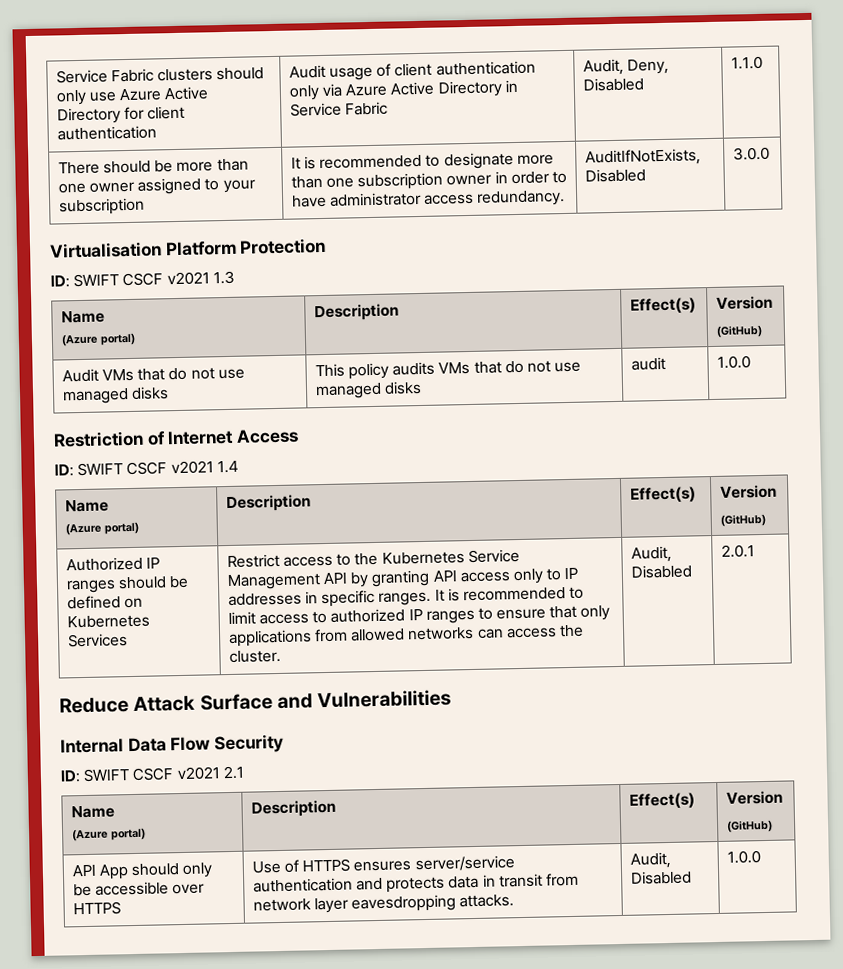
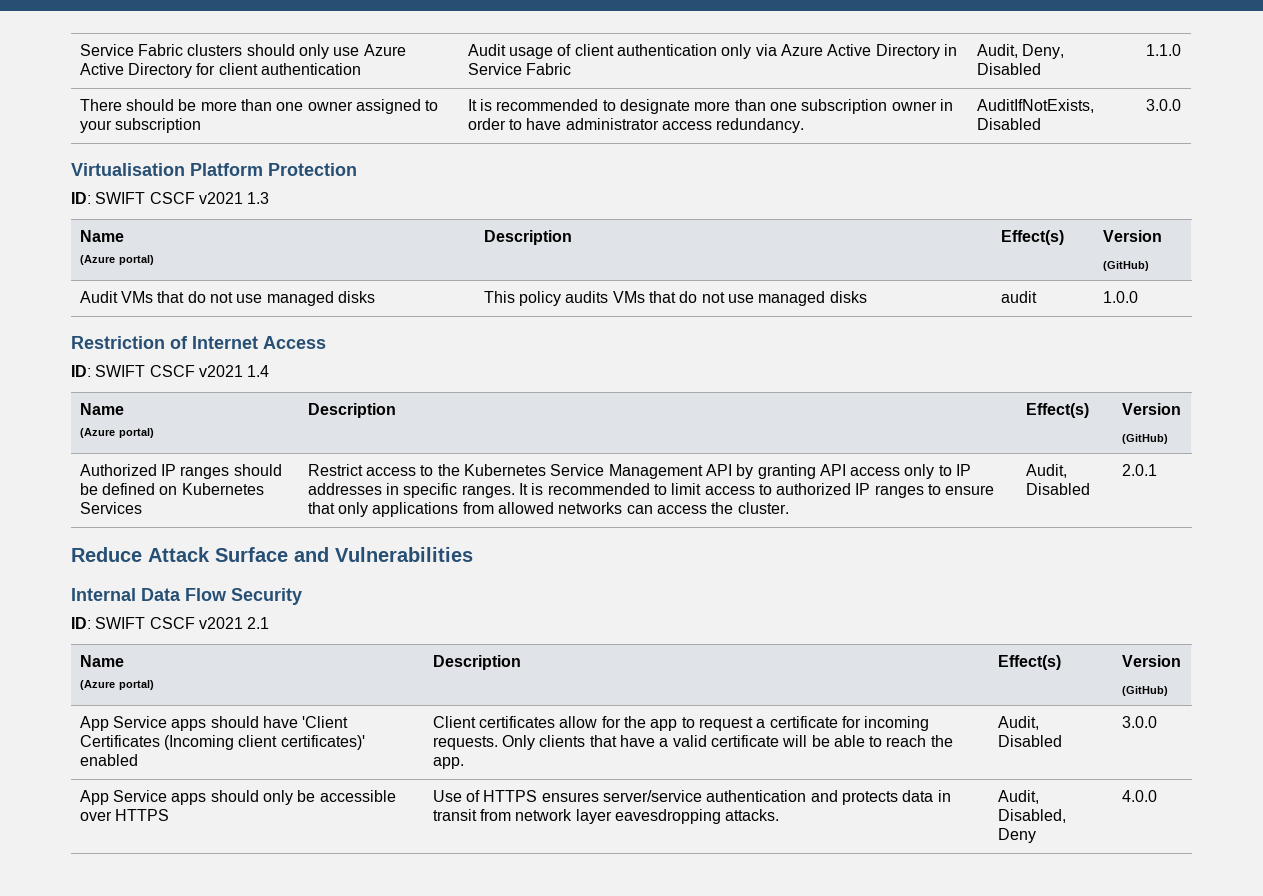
- API App should only be accessible over HTTPS | Use of HTTPS ensures server/service authentication and protects data in transit from network layer eavesdropping attacks. | Audit, Disabled | 1.0.0
+ App Service apps should have 'Client Certificates (Incoming client certificates)' enabled | Client certificates allow for the app to request a certificate for incoming requests. Only clients that have a valid certificate will be able to reach the app. | Audit, Disabled | 3.0.0
+ App Service apps should only be accessible over HTTPS | Use of HTTPS ensures server/service authentication and protects data in transit from network layer eavesdropping attacks. | Audit, Disabled, Deny | 4.0.0

